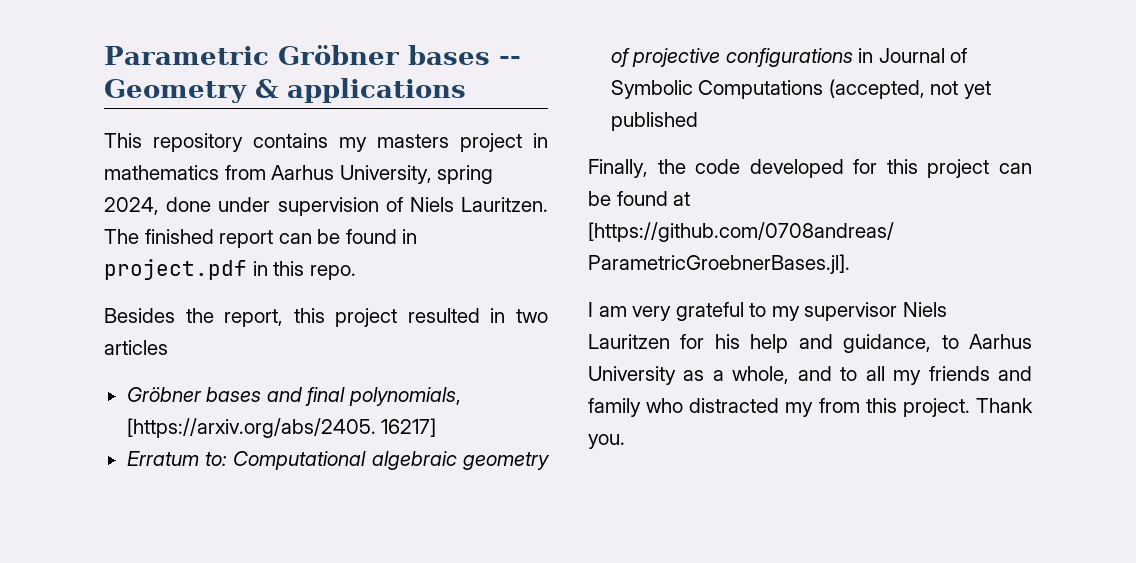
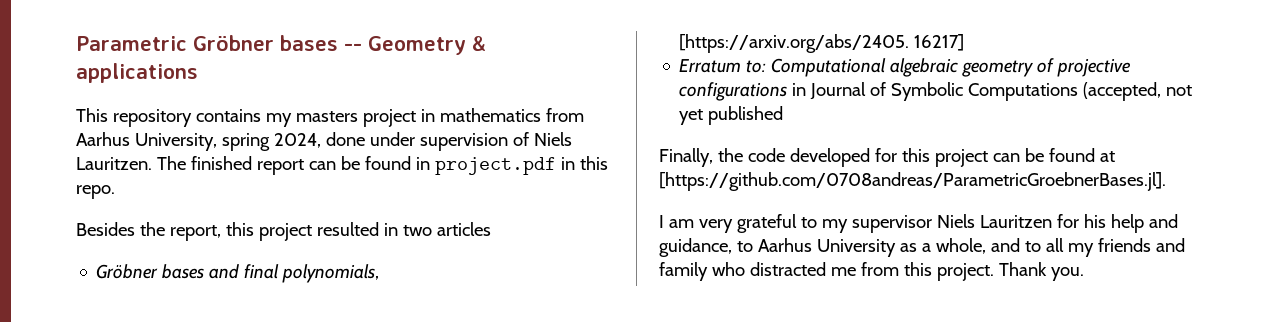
- I am very grateful to my supervisor Niels Lauritzen for his help and guidance, to Aarhus University as a whole, and to all my friends and family who distracted my from this project.
+ I am very grateful to my supervisor Niels Lauritzen for his help and guidance, to Aarhus University as a whole, and to all my friends and family who distracted me from this project.

